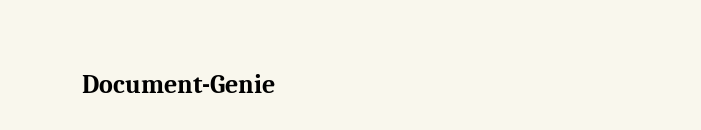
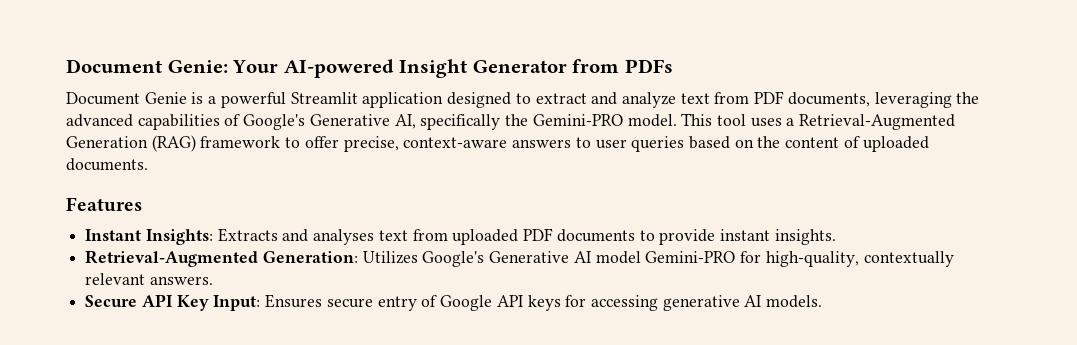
- Document-Genie
+ Document Genie: Your AI-powered Insight Generator from PDFs
+ Document Genie is a powerful Streamlit application designed to extract and analyze text from PDF documents, leveraging the advanced capabilities of Google's Generative AI, specifically the Gemini-PRO model. This tool uses a Retrieval-Augmented Generation (RAG) framework to offer precise, context-aware answers to user queries based on the content of uploaded documents.
+ Features
+ Instant Insights: Extracts and analyses text from uploaded PDF documents to provide instant insights.
+ Retrieval-Augmented Generation: Utilizes Google's Generative AI model Gemini-PRO for high-quality, contextually relevant answers.
+ Secure API Key Input: Ensures secure entry of Google API keys for accessing generative AI models.

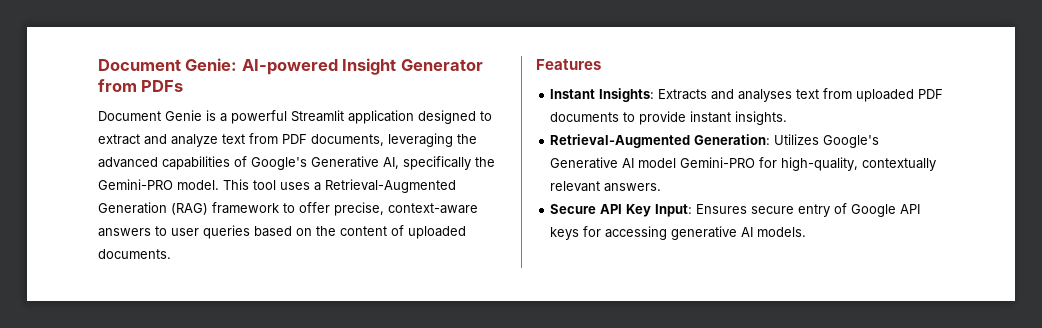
- Document Genie: Your AI-powered Insight Generator from PDFs
+ Document Genie: AI-powered Insight Generator from PDFs

